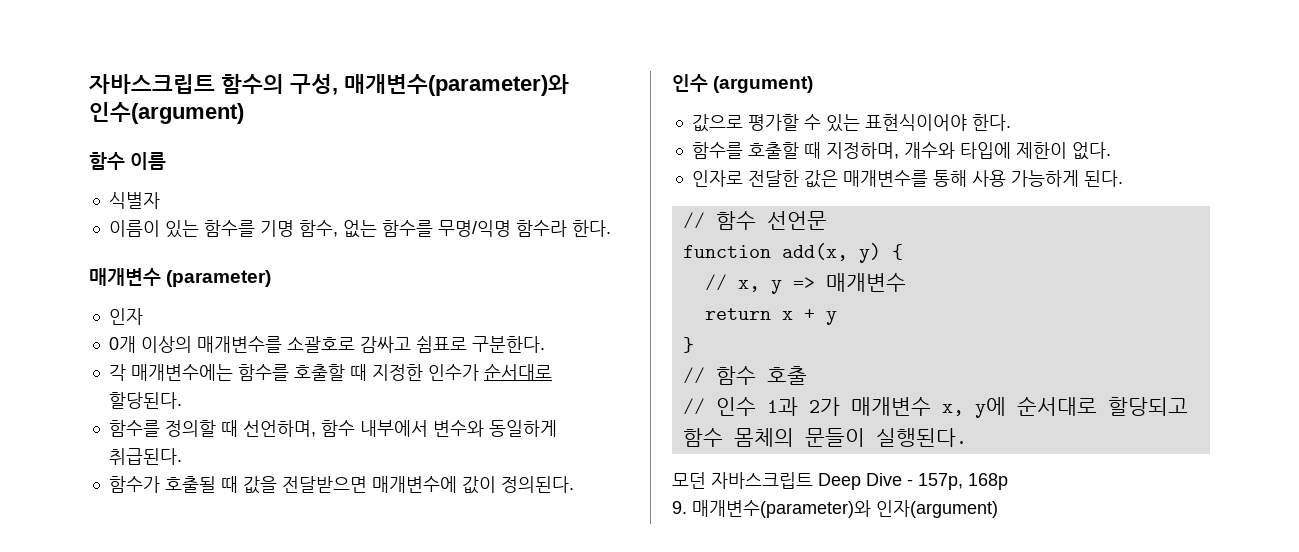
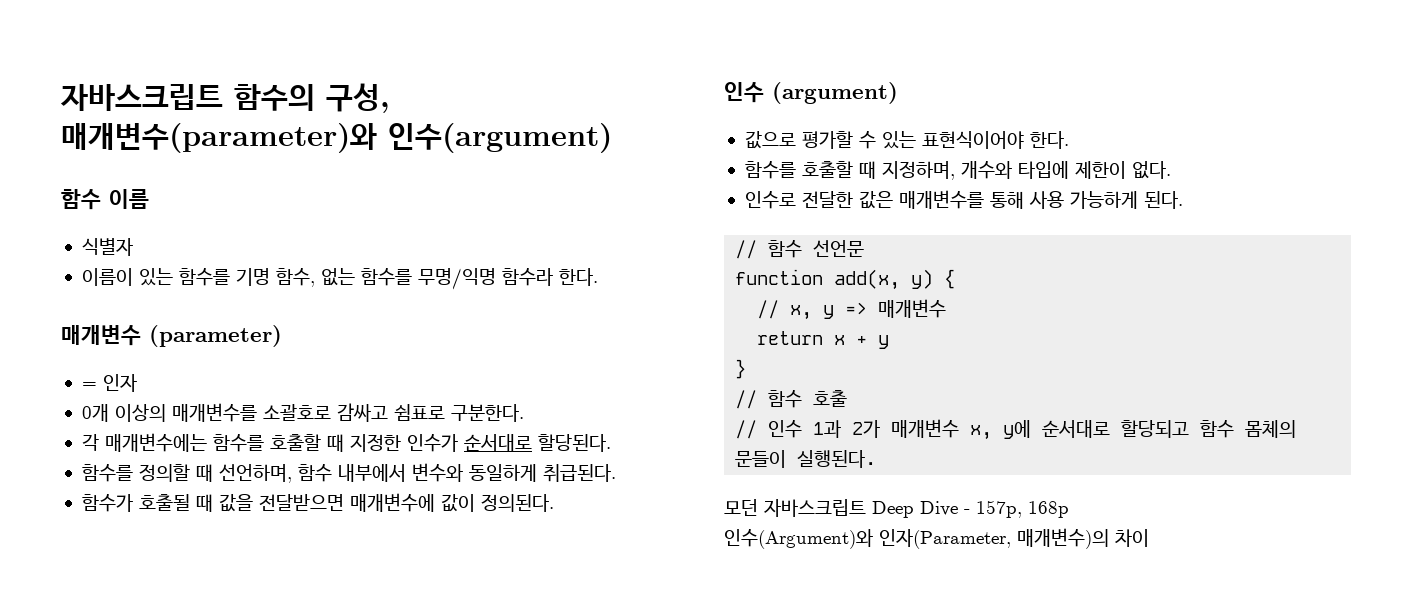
- 인자
+ = 인자
- 인자로 전달한 값은 매개변수를 통해 사용 가능하게 된다.
+ 인수로 전달한 값은 매개변수를 통해 사용 가능하게 된다.
- 9. 매개변수(parameter)와 인자(argument)
+ 인수(Argument)와 인자(Parameter, 매개변수)의 차이

